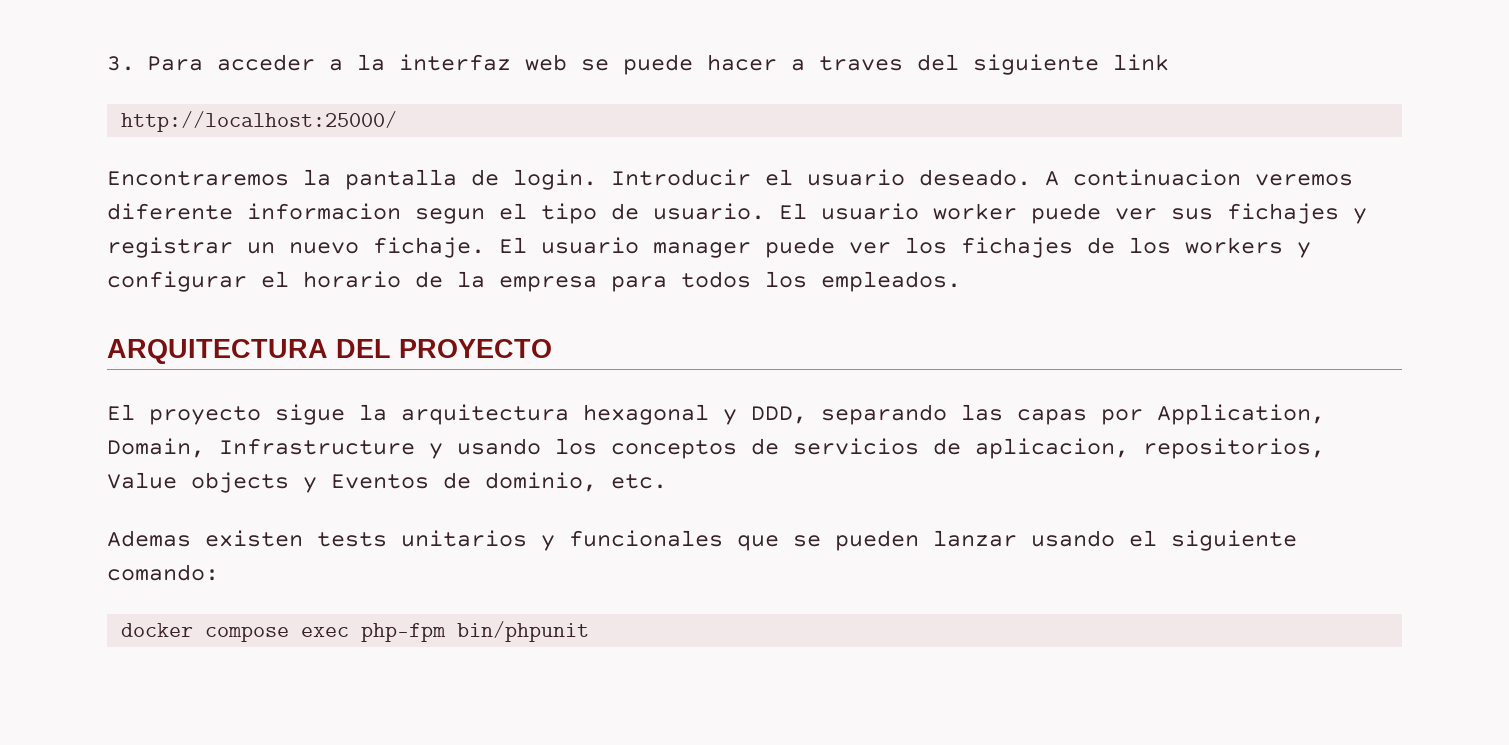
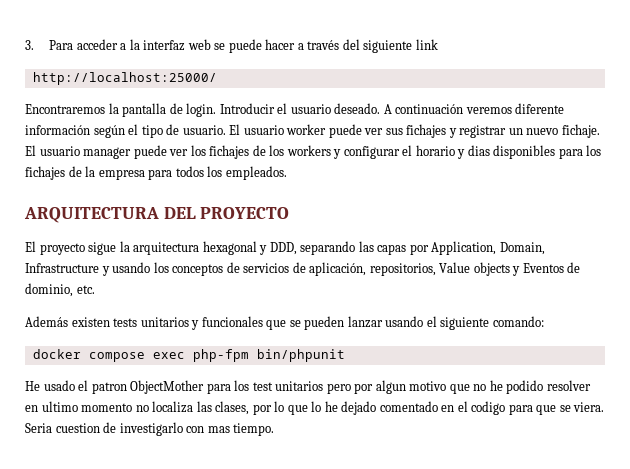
- 3. Para acceder a la interfaz web se puede hacer a traves del siguiente link
+ 3. Para acceder a la interfaz web se puede hacer a través del siguiente link
- A continuacion veremos diferente informacion segun el tipo de usuario.
+ A continuación veremos diferente información según el tipo de usuario.
- El usuario manager puede ver los fichajes de los workers y configurar el horario de la empresa para todos los empleados.
+ El usuario manager puede ver los fichajes de los workers y configurar el horario y dias disponibles para los fichajes de la empresa para todos los empleados.
- El proyecto sigue la arquitectura hexagonal y DDD, separando las capas por Application, Domain, Infrastructure y usando los conceptos de servicios de aplicacion, repositorios, Value objects y Eventos de dominio, etc.
+ El proyecto sigue la arquitectura hexagonal y DDD, separando las capas por Application, Domain, Infrastructure y usando los conceptos de servicios de aplicación, repositorios, Value objects y Eventos de dominio, etc.
- Ademas existen tests unitarios y funcionales que se pueden lanzar usando el siguiente comando:
+ Además existen tests unitarios y funcionales que se pueden lanzar usando el siguiente comando:
+ He usado el patron ObjectMother para los test unitarios pero por algun motivo que no he podido resolver en ultimo momento no localiza las clases, por lo que lo he dejado comentado en el codigo para que se viera. Seria cuestion de investigarlo con mas tiempo.

